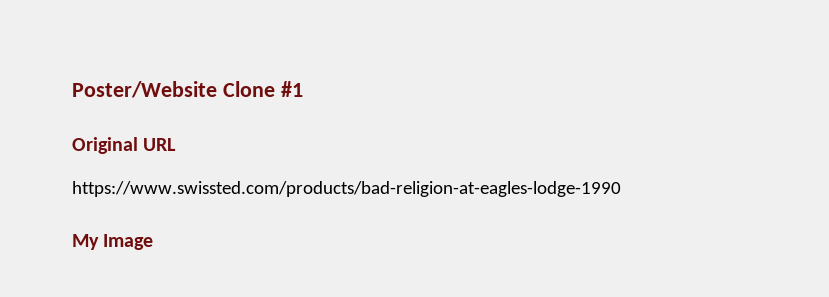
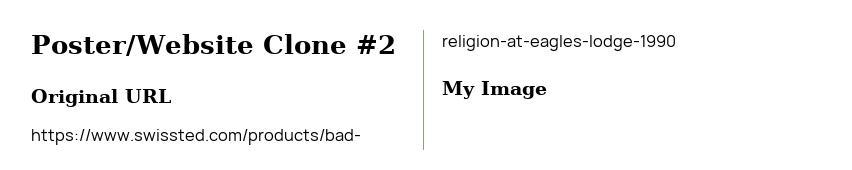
- Poster/Website Clone #1
+ Poster/Website Clone #2

